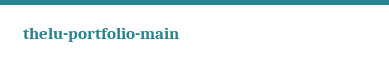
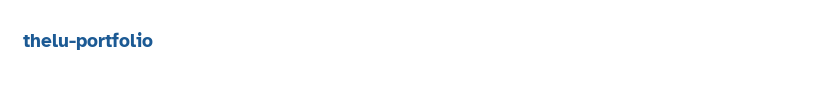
- thelu-portfolio-main
+ thelu-portfolio

